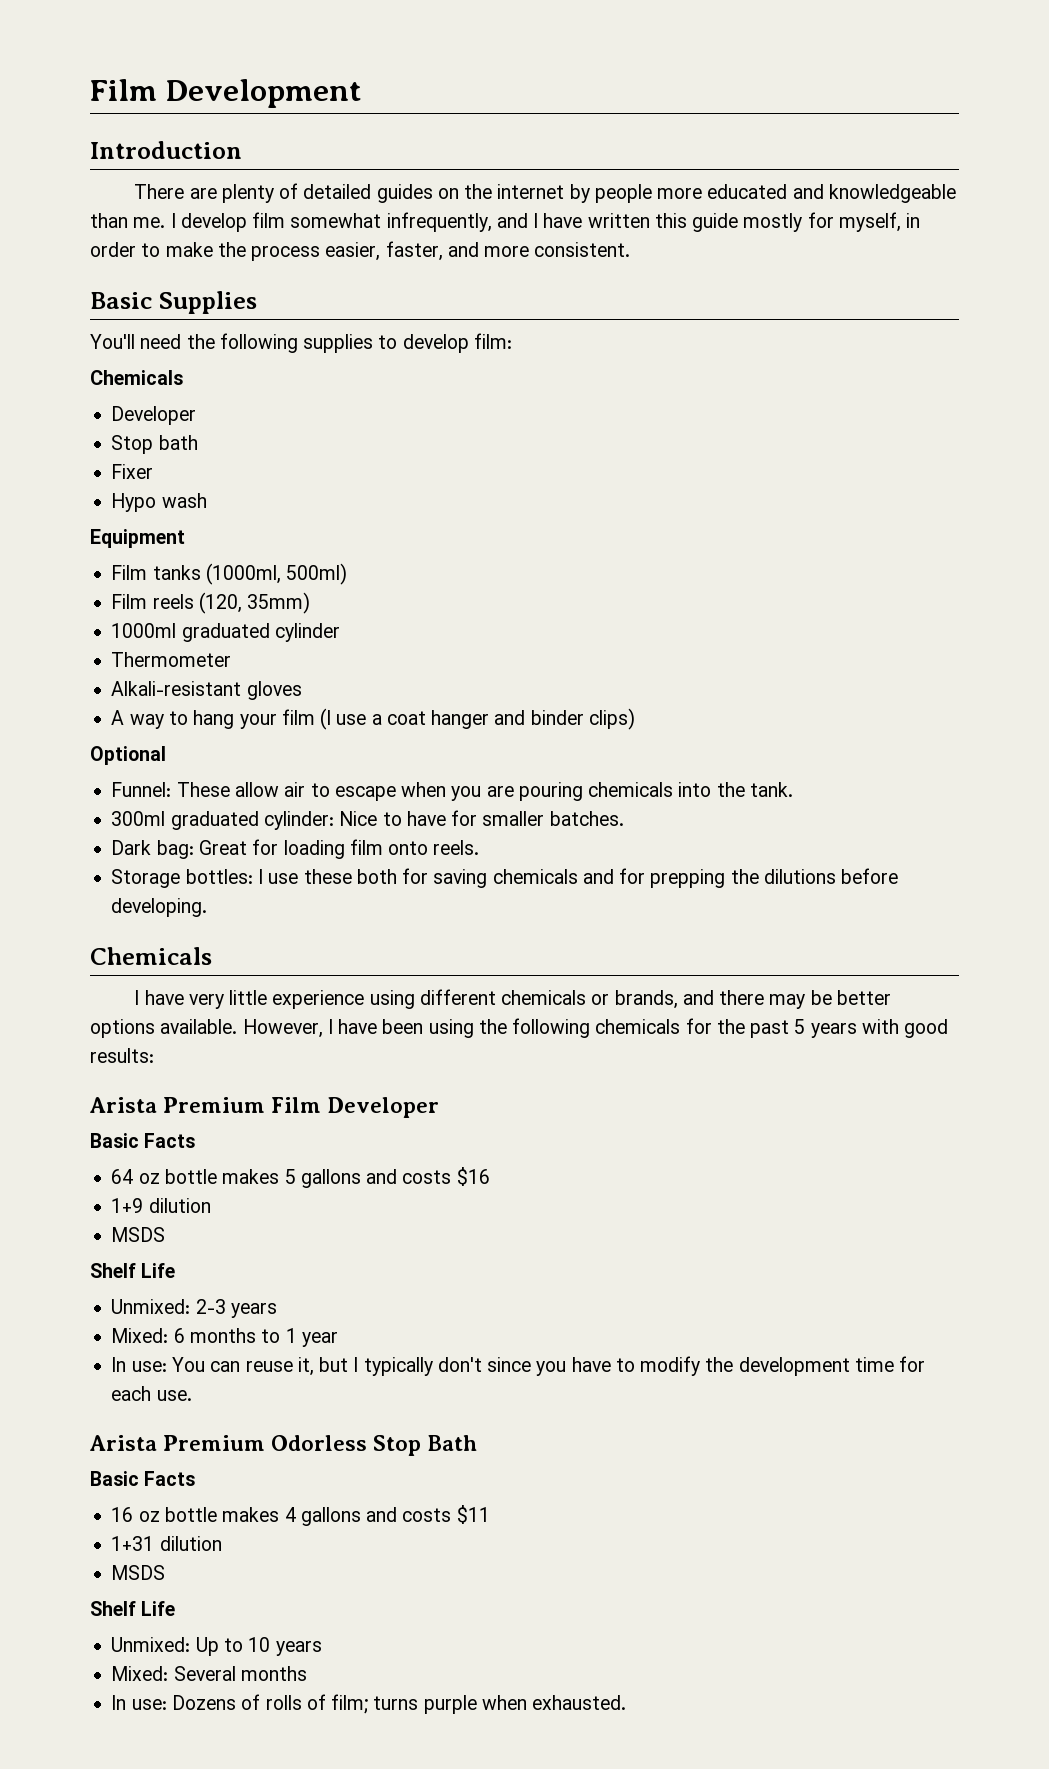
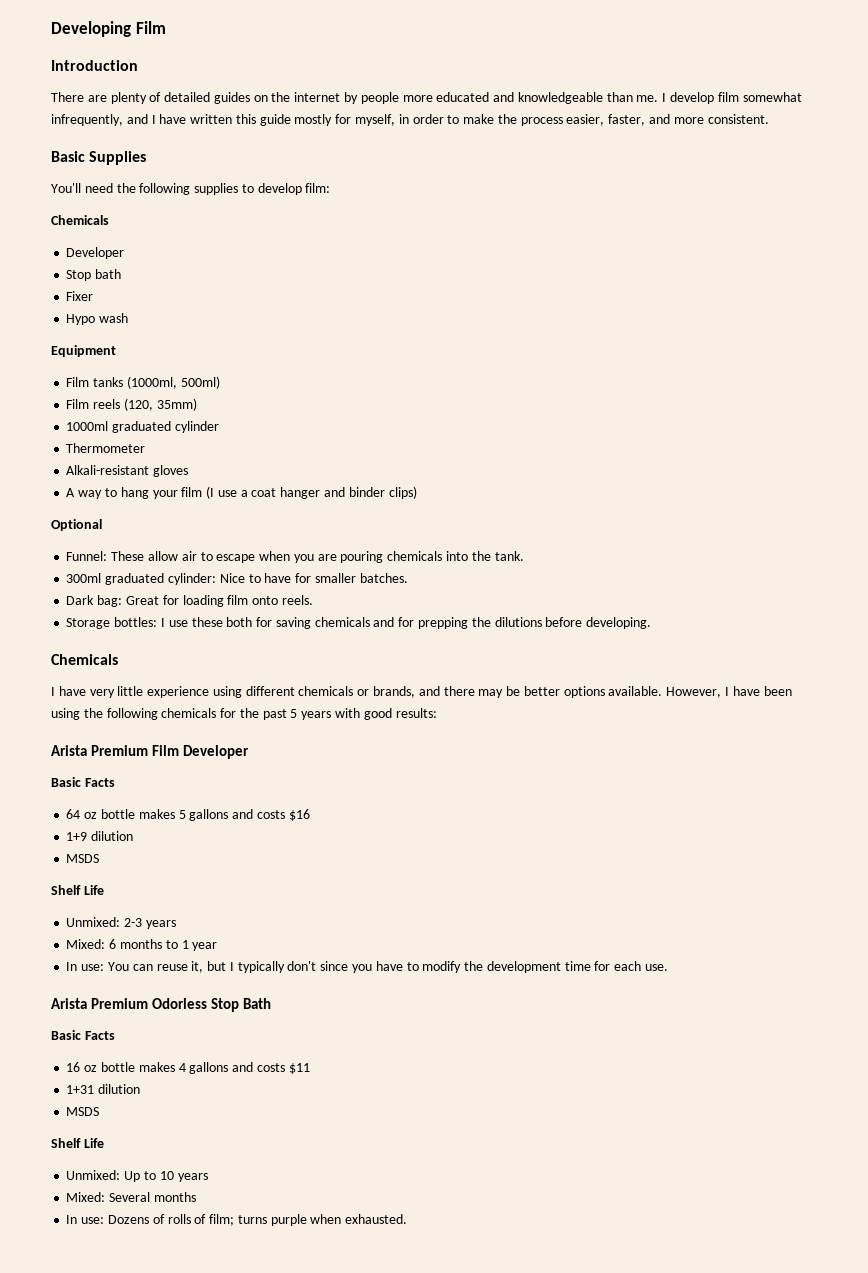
- Film Development
+ Developing Film

